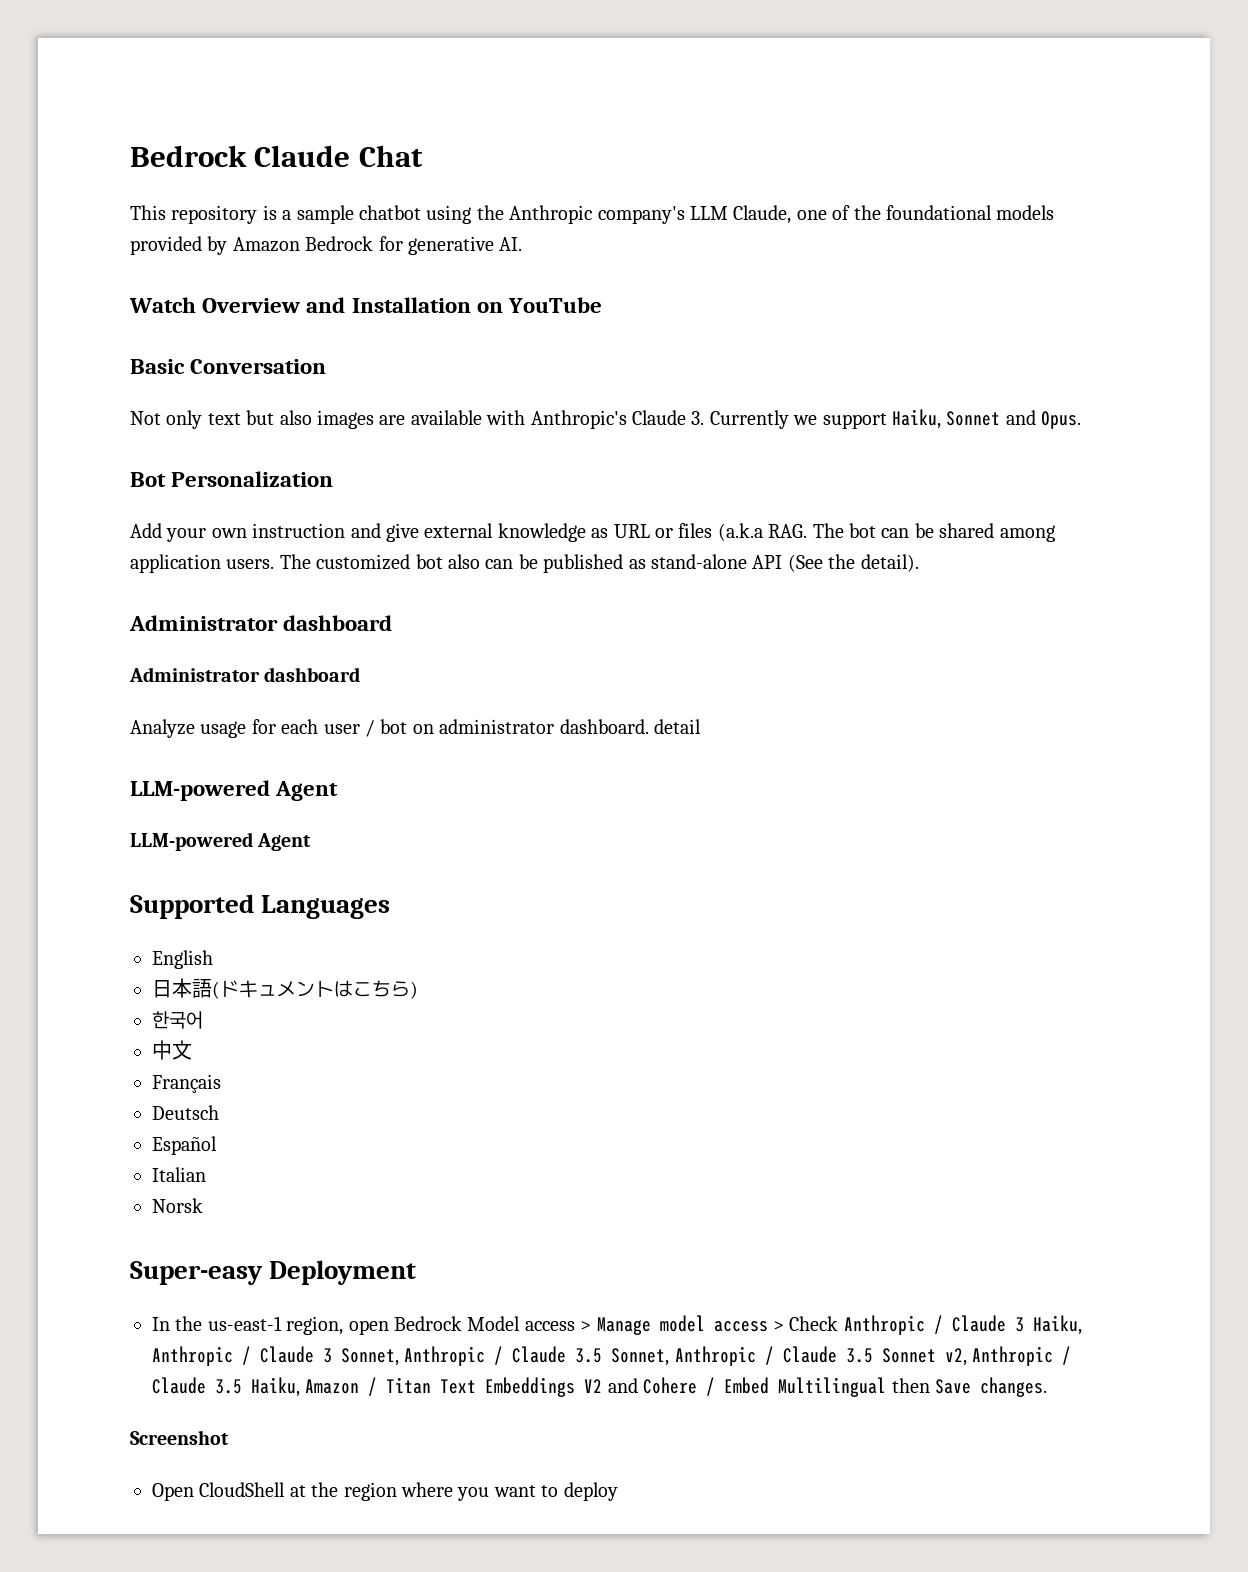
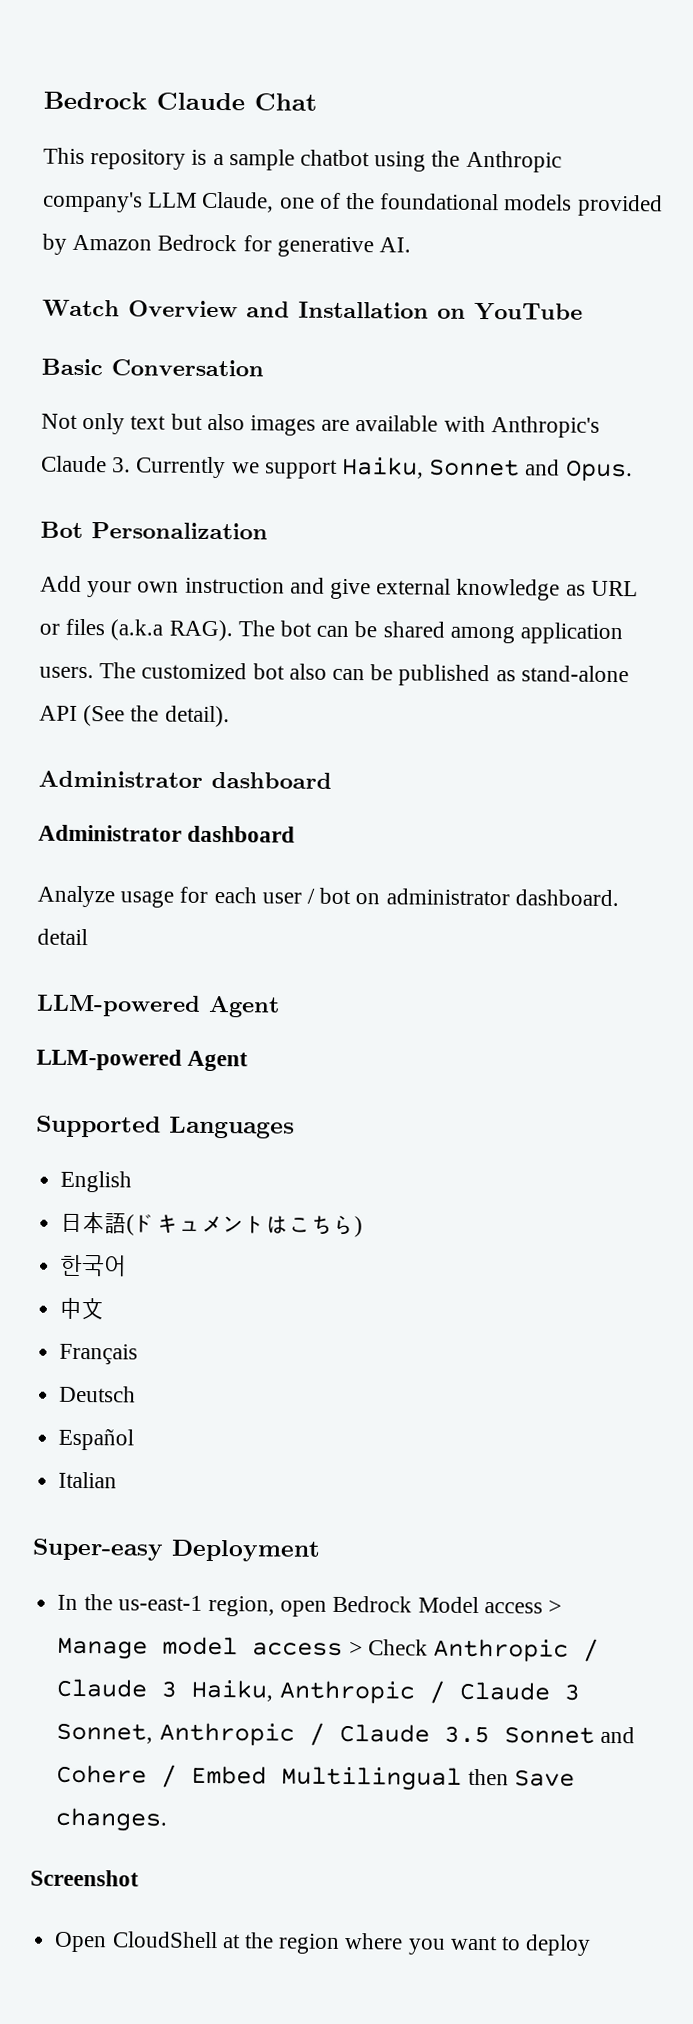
- Add your own instruction and give external knowledge as URL or files (a.k.a RAG. The bot can be shared among application users.
+ Add your own instruction and give external knowledge as URL or files (a.k.a RAG). The bot can be shared among application users.
- Norsk
- In the us-east-1 region, open Bedrock Model access > Manage model access > Check Anthropic / Claude 3 Haiku, Anthropic / Claude 3 Sonnet, Anthropic / Claude 3.5 Sonnet, Anthropic / Claude 3.5 Sonnet v2, Anthropic / Claude 3.5 Haiku, Amazon / Titan Text Embeddings V2 and Cohere / Embed Multilingual then Save changes.
+ In the us-east-1 region, open Bedrock Model access > Manage model access > Check Anthropic / Claude 3 Haiku, Anthropic / Claude 3 Sonnet, Anthropic / Claude 3.5 Sonnet and Cohere / Embed Multilingual then Save changes.

